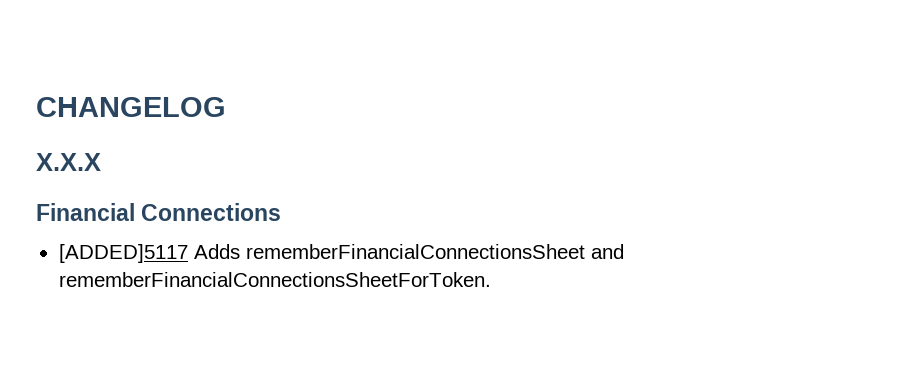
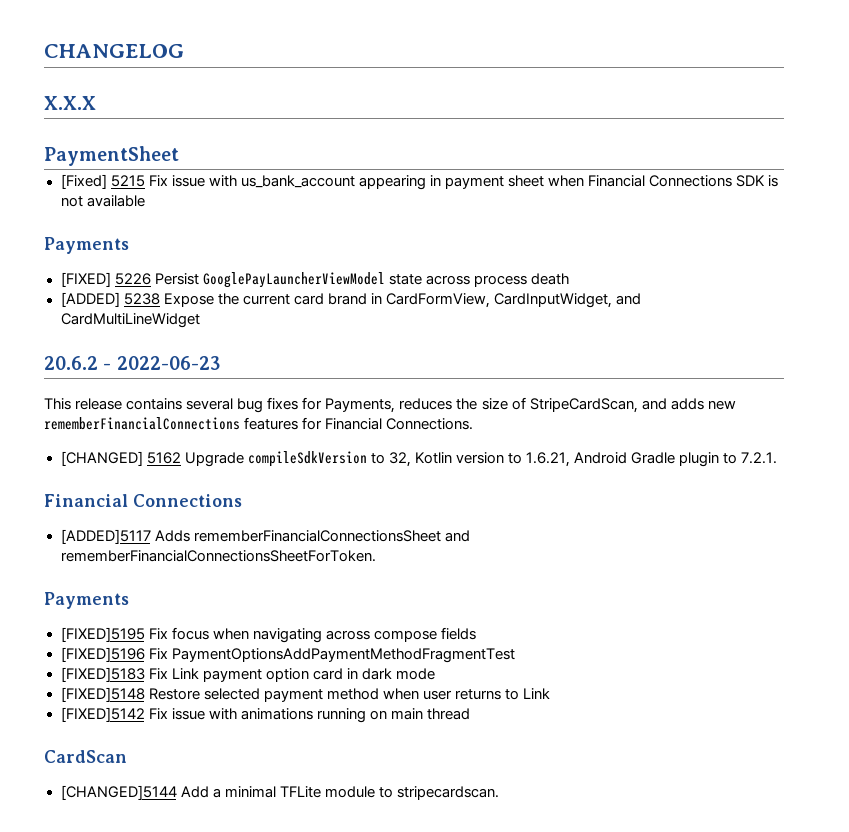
+ PaymentSheet
+ [Fixed] 5215 Fix issue with us_bank_account appearing in payment sheet when Financial Connections SDK is not available
+ Payments
+ [FIXED] 5226 Persist GooglePayLauncherViewModel state across process death
+ [ADDED] 5238 Expose the current card brand in CardFormView, CardInputWidget, and CardMultiLineWidget
+ 20.6.2 - 2022-06-23
+ This release contains several bug fixes for Payments, reduces the size of StripeCardScan, and adds new rememberFinancialConnections features for Financial Connections.
+ [CHANGED] 5162 Upgrade compileSdkVersion to 32, Kotlin version to 1.6.21, Android Gradle plugin to 7.2.1.
  [ADDED]5117 Adds rememberFinancialConnectionsSheet and rememberFinancialConnectionsSheetForToken.
+ Payments
+ [FIXED]5195 Fix focus when navigating across compose fields
+ [FIXED]5196 Fix PaymentOptionsAddPaymentMethodFragmentTest
+ [FIXED]5183 Fix Link payment option card in dark mode
+ [FIXED]5148 Restore selected payment method when user returns to Link
+ [FIXED]5142 Fix issue with animations running on main thread
+ CardScan
+ [CHANGED]5144 Add a minimal TFLite module to stripecardscan.

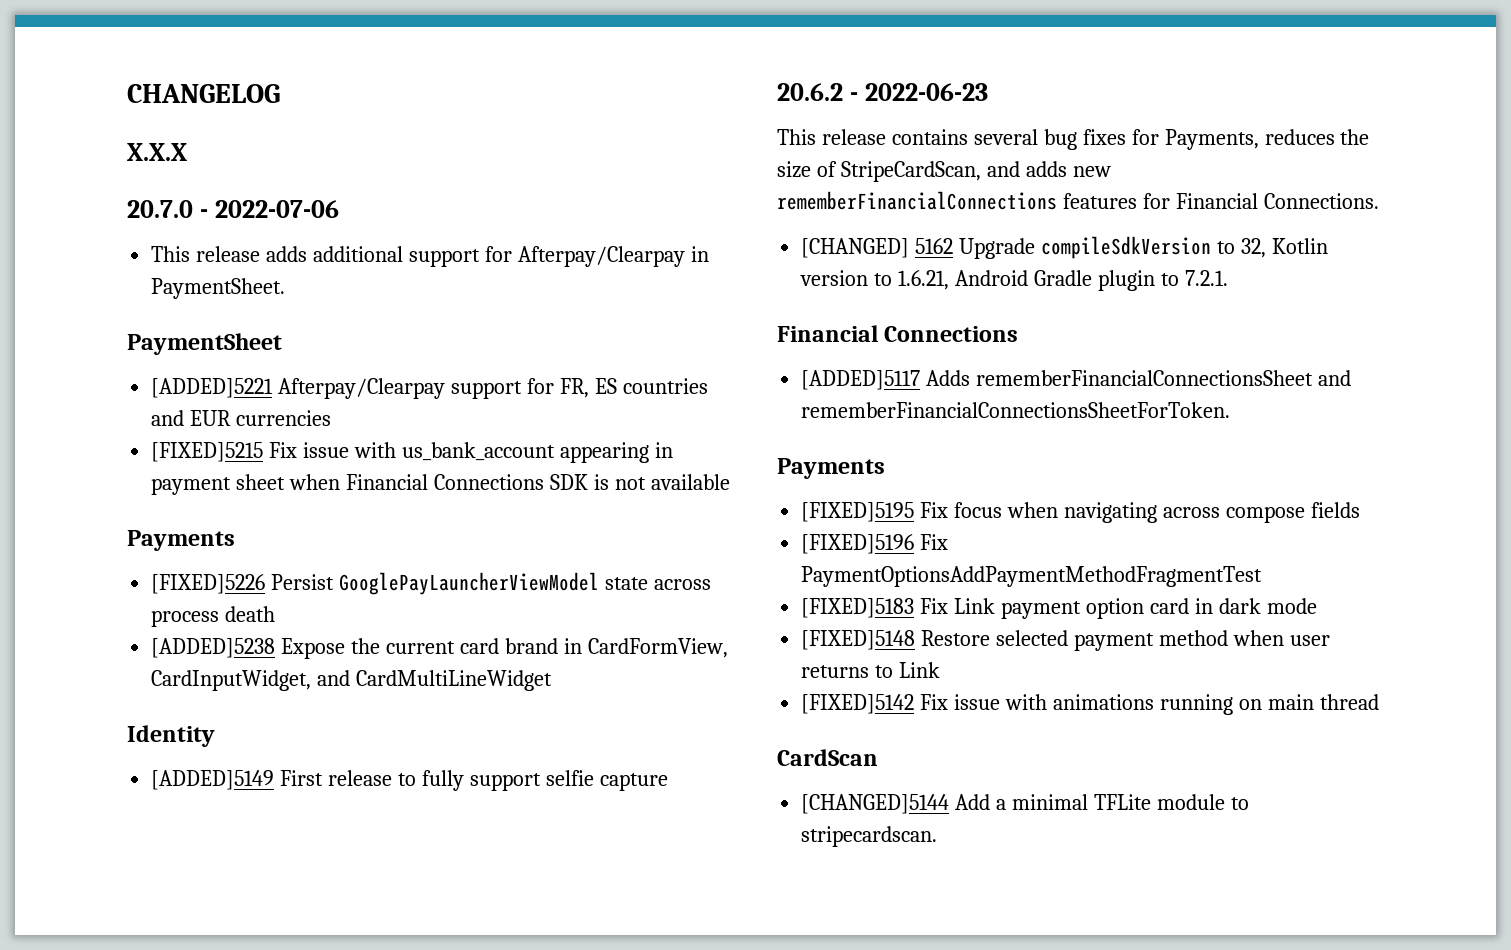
+ 20.7.0 - 2022-07-06
+ This release adds additional support for Afterpay/Clearpay in PaymentSheet.
  PaymentSheet
- [Fixed] 5215 Fix issue with us_bank_account appearing in payment sheet when Financial Connections SDK is not available
+ [ADDED]5221 Afterpay/Clearpay support for FR, ES countries and EUR currencies
+ [FIXED]5215 Fix issue with us_bank_account appearing in payment sheet when Financial Connections SDK is not available
- [FIXED] 5226 Persist GooglePayLauncherViewModel state across process death
+ [FIXED]5226 Persist GooglePayLauncherViewModel state across process death
- [ADDED] 5238 Expose the current card brand in CardFormView, CardInputWidget, and CardMultiLineWidget
+ [ADDED]5238 Expose the current card brand in CardFormView, CardInputWidget, and CardMultiLineWidget
+ Identity
+ [ADDED]5149 First release to fully support selfie capture

